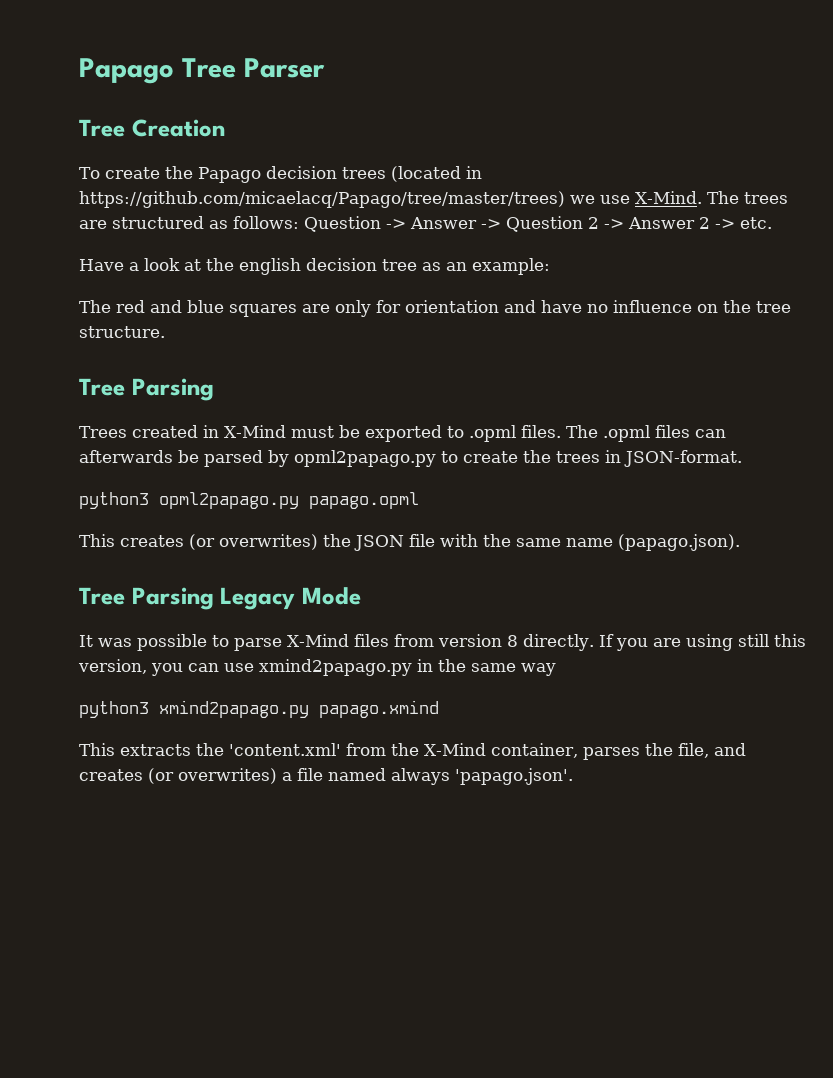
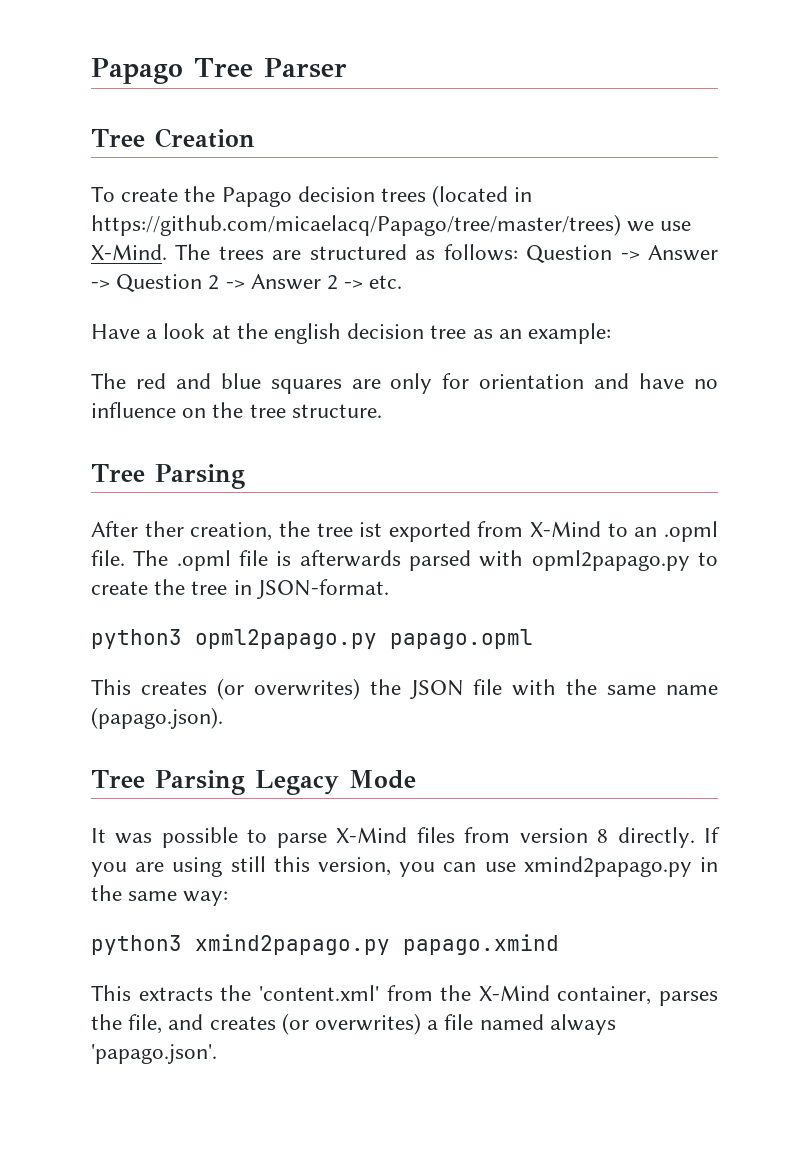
- Trees created in X-Mind must be exported to .opml files. The .opml files can afterwards be parsed by opml2papago.py to create the trees in JSON-format.
+ After ther creation, the tree ist exported from X-Mind to an .opml file. The .opml file is afterwards parsed with opml2papago.py to create the tree in JSON-format.
- If you are using still this version, you can use xmind2papago.py in the same way
+ If you are using still this version, you can use xmind2papago.py in the same way:

